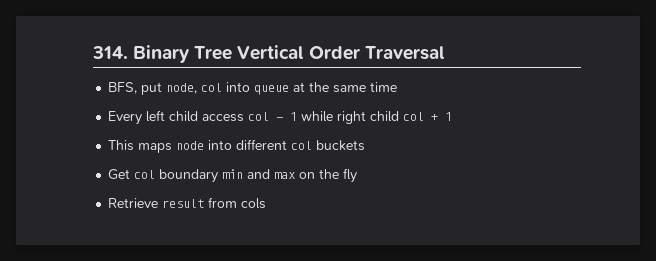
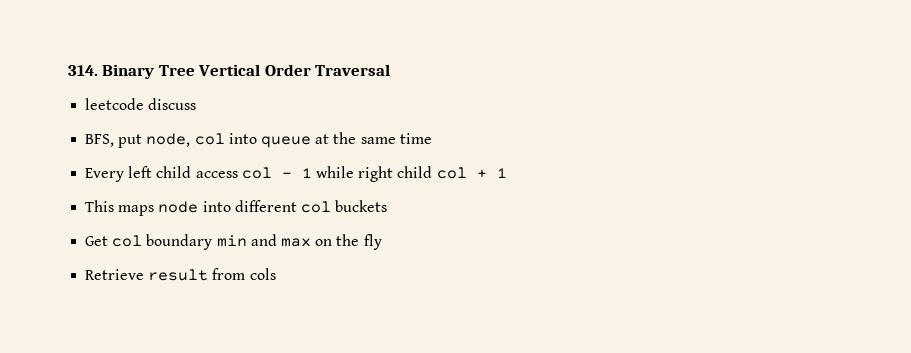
+ leetcode discuss

